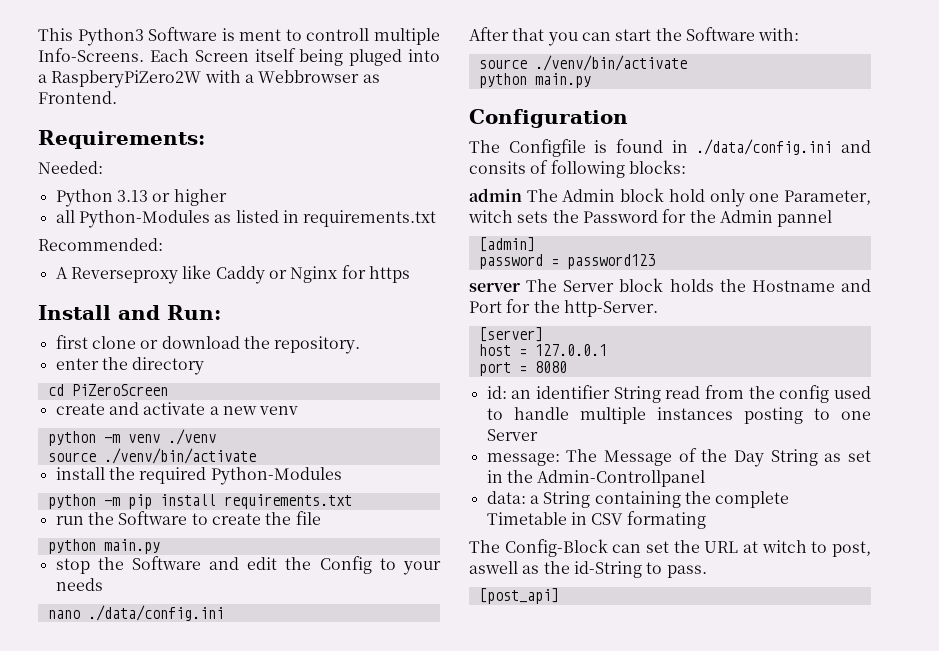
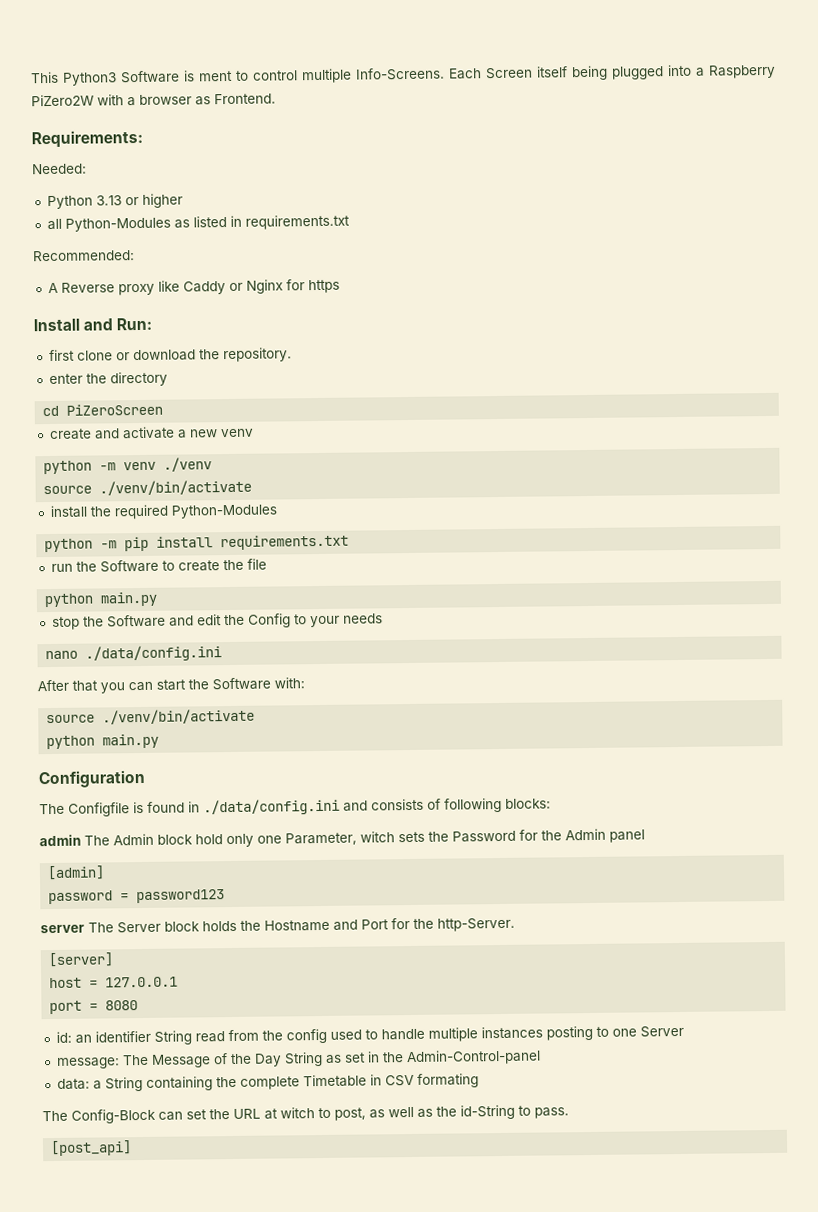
- This Python3 Software is ment to controll multiple Info-Screens.
+ This Python3 Software is ment to control multiple Info-Screens.
- Each Screen itself being pluged into a RaspberyPiZero2W with a Webbrowser as Frontend.
+ Each Screen itself being plugged into a Raspberry PiZero2W with a browser as Frontend.
- A Reverseproxy like Caddy or Nginx for https
+ A Reverse proxy like Caddy or Nginx for https
- The Configfile is found in ./data/config.ini and consits of following blocks:
+ The Configfile is found in ./data/config.ini and consists of following blocks:
- admin The Admin block hold only one Parameter, witch sets the Password for the Admin pannel
+ admin The Admin block hold only one Parameter, witch sets the Password for the Admin panel
- message: The Message of the Day String as set in the Admin-Controllpanel
+ message: The Message of the Day String as set in the Admin-Control-panel
- The Config-Block can set the URL at witch to post, aswell as the id-String to pass.
+ The Config-Block can set the URL at witch to post, as well as the id-String to pass.

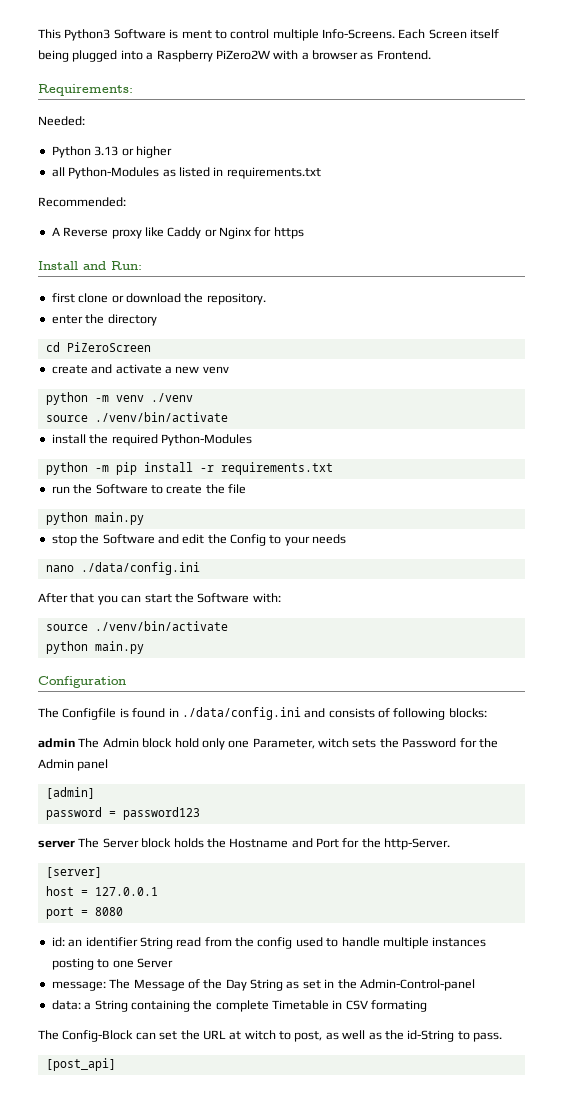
- python -m pip install requirements.txt
+ python -m pip install -r requirements.txt

